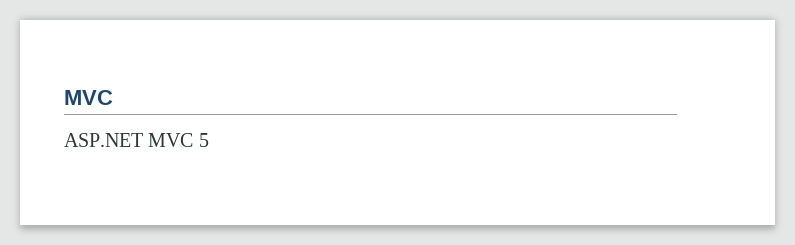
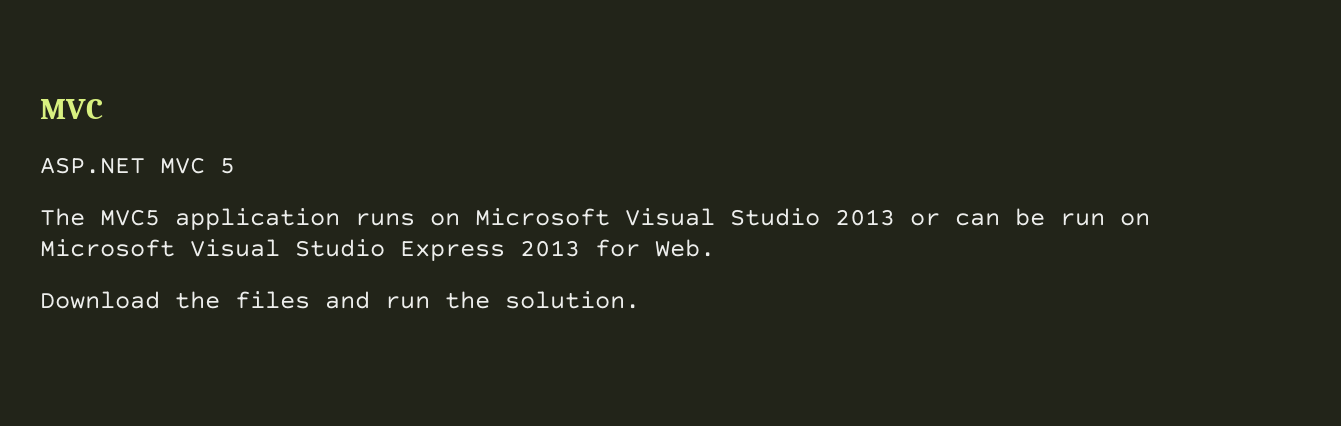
+ The MVC5 application runs on Microsoft Visual Studio 2013 or can be run on Microsoft Visual Studio Express 2013 for Web.
+ Download the files and run the solution.

